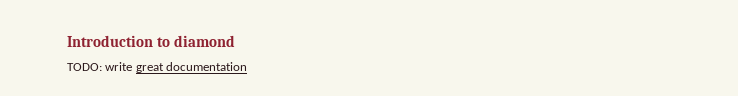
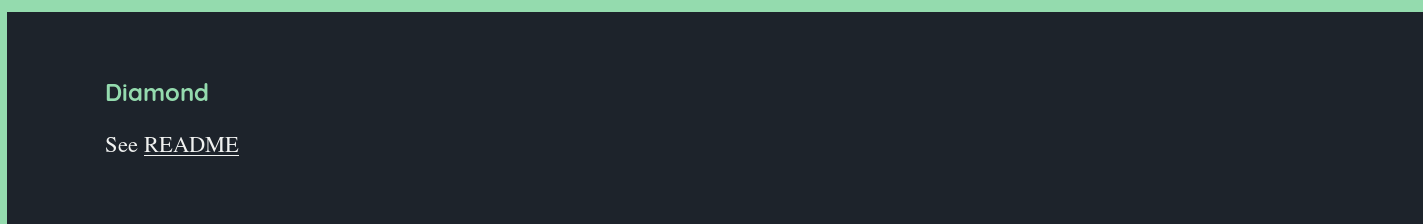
- Introduction to diamond
- TODO: write great documentation
+ Diamond
+ See README

